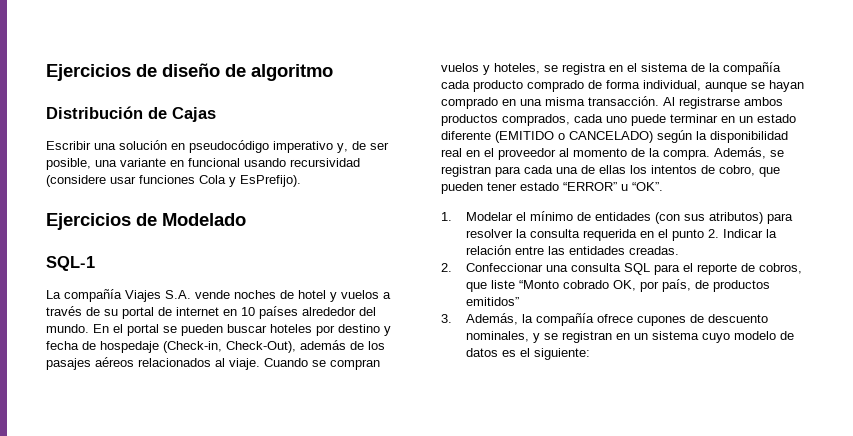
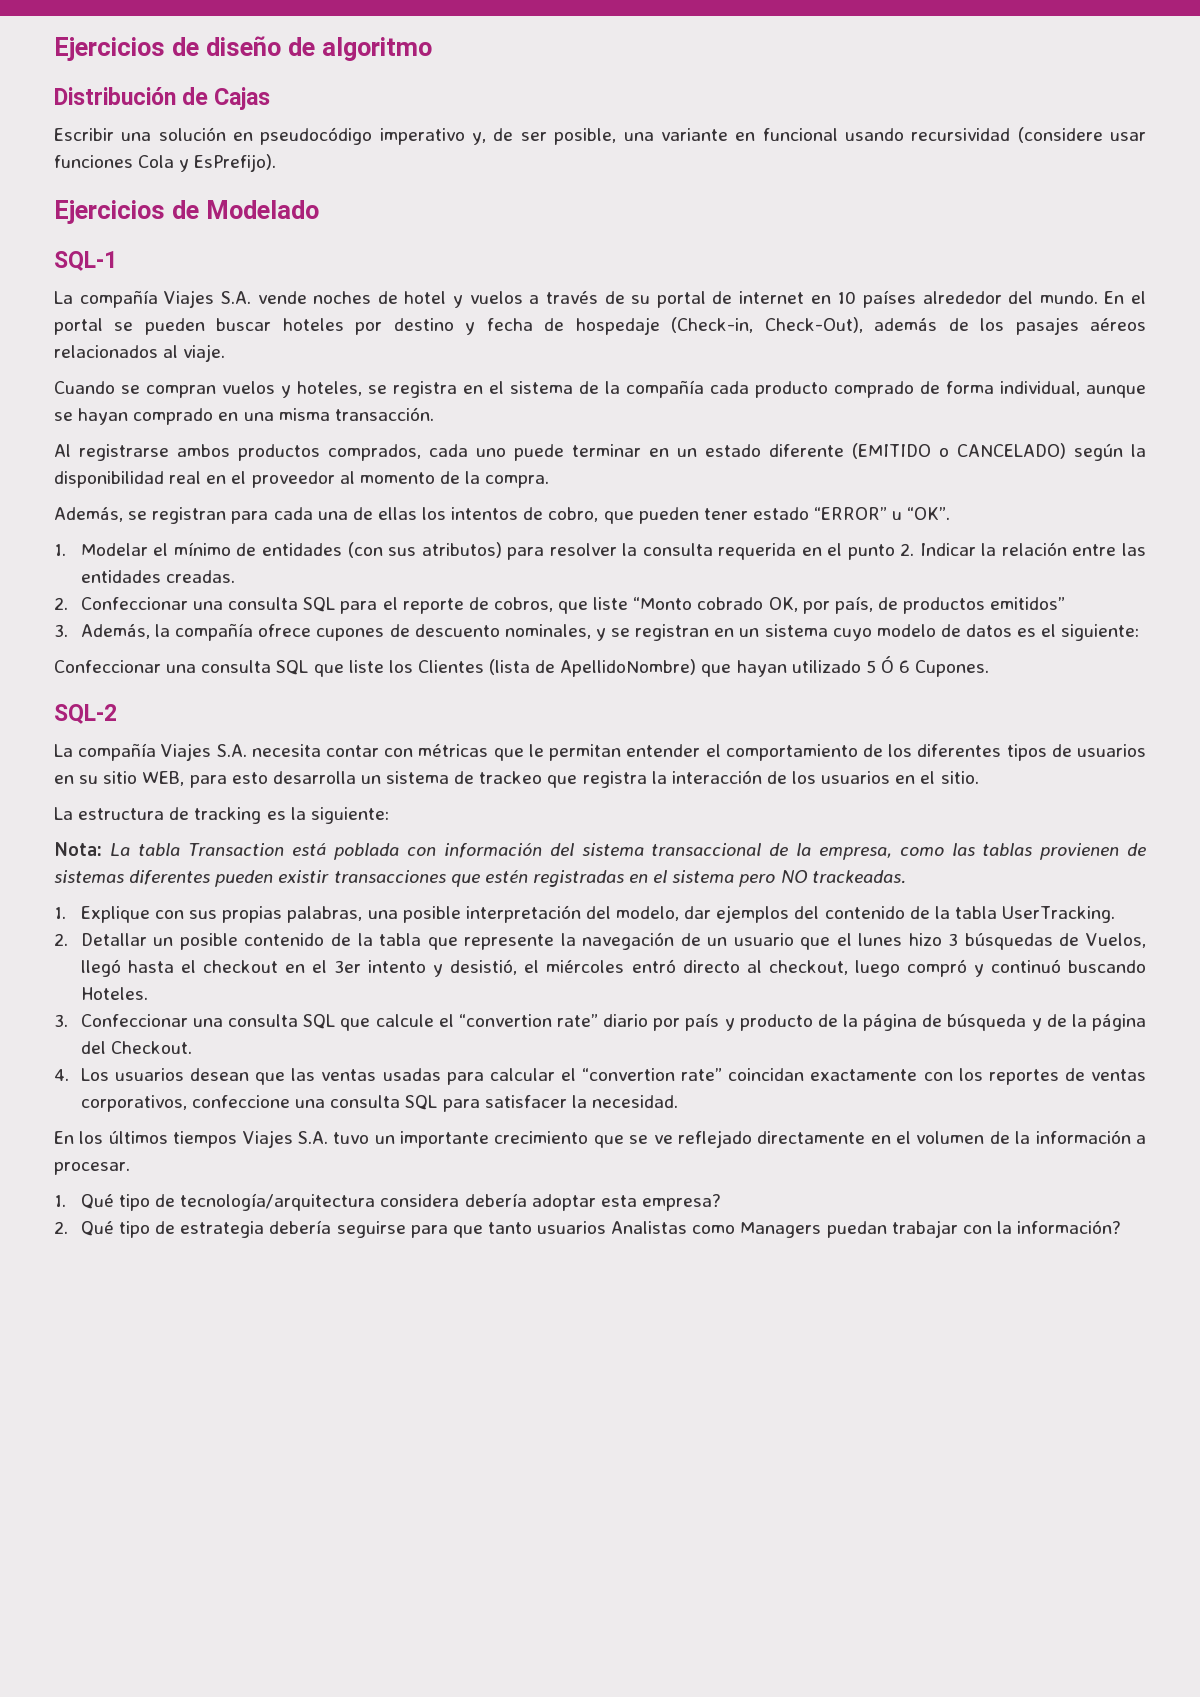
- En el portal se pueden buscar hoteles por destino y fecha de hospedaje (Check-in, Check-Out), además de los pasajes aéreos relacionados al viaje. Cuando se compran vuelos y hoteles, se registra en el sistema de la compañía cada producto comprado de forma individual, aunque se hayan comprado en una misma transacción. Al registrarse ambos productos comprados, cada uno puede terminar en un estado diferente (EMITIDO o CANCELADO) según la disponibilidad real en el proveedor al momento de la compra. Además, se registran para cada una de ellas los intentos de cobro, que pueden tener estado “ERROR” u “OK”.
+ En el portal se pueden buscar hoteles por destino y fecha de hospedaje (Check-in, Check-Out), además de los pasajes aéreos relacionados al viaje.
+ Cuando se compran vuelos y hoteles, se registra en el sistema de la compañía cada producto comprado de forma individual, aunque se hayan comprado en una misma transacción.
+ Al registrarse ambos productos comprados, cada uno puede terminar en un estado diferente (EMITIDO o CANCELADO) según la disponibilidad real en el proveedor al momento de la compra.
+ Además, se registran para cada una de ellas los intentos de cobro, que pueden tener estado “ERROR” u “OK”.
+ Confeccionar una consulta SQL que liste los Clientes (lista de ApellidoNombre) que hayan utilizado 5 Ó 6 Cupones.
+ SQL-2
+ La compañía Viajes S.A. necesita contar con métricas que le permitan entender el comportamiento de los diferentes tipos de usuarios en su sitio WEB, para esto desarrolla un sistema de trackeo que registra la interacción de los usuarios en el sitio.
+ La estructura de tracking es la siguiente:
+ Nota: La tabla Transaction está poblada con información del sistema transaccional de la empresa, como las tablas provienen de sistemas diferentes pueden existir transacciones que estén registradas en el sistema pero NO trackeadas.
+ 1. Explique con sus propias palabras, una posible interpretación del modelo, dar ejemplos del contenido de la tabla UserTracking.
+ 2. Detallar un posible contenido de la tabla que represente la navegación de un usuario que el lunes hizo 3 búsquedas de Vuelos, llegó hasta el checkout en el 3er intento y desistió, el miércoles entró directo al checkout, luego compró y continuó buscando Hoteles.
+ 3. Confeccionar una consulta SQL que calcule el “convertion rate” diario por país y producto de la página de búsqueda y de la página del Checkout.
+ 4. Los usuarios desean que las ventas usadas para calcular el “convertion rate” coincidan exactamente con los reportes de ventas corporativos, confeccione una consulta SQL para satisfacer la necesidad.
+ En los últimos tiempos Viajes S.A. tuvo un importante crecimiento que se ve reflejado directamente en el volumen de la información a procesar.
+ 1. Qué tipo de tecnología/arquitectura considera debería adoptar esta empresa?
+ 2. Qué tipo de estrategia debería seguirse para que tanto usuarios Analistas como Managers puedan trabajar con la información?

